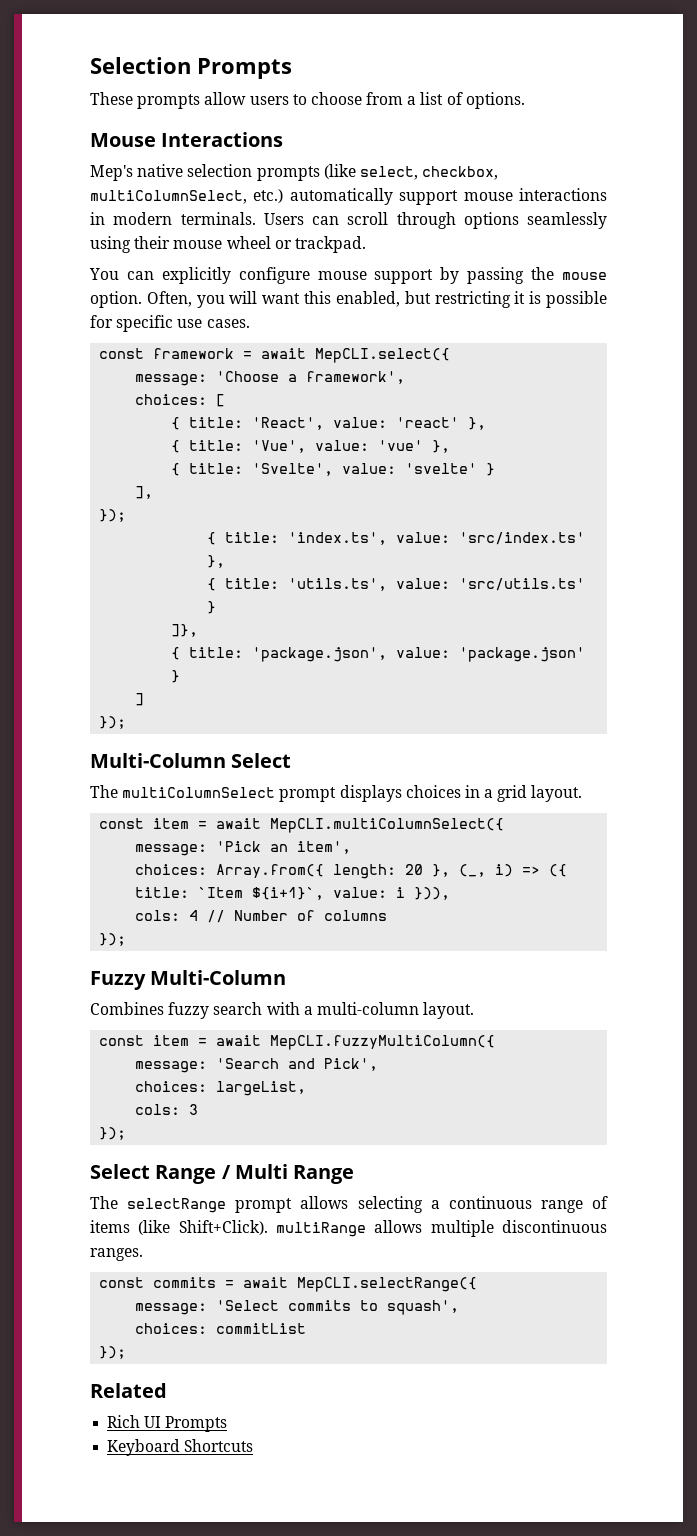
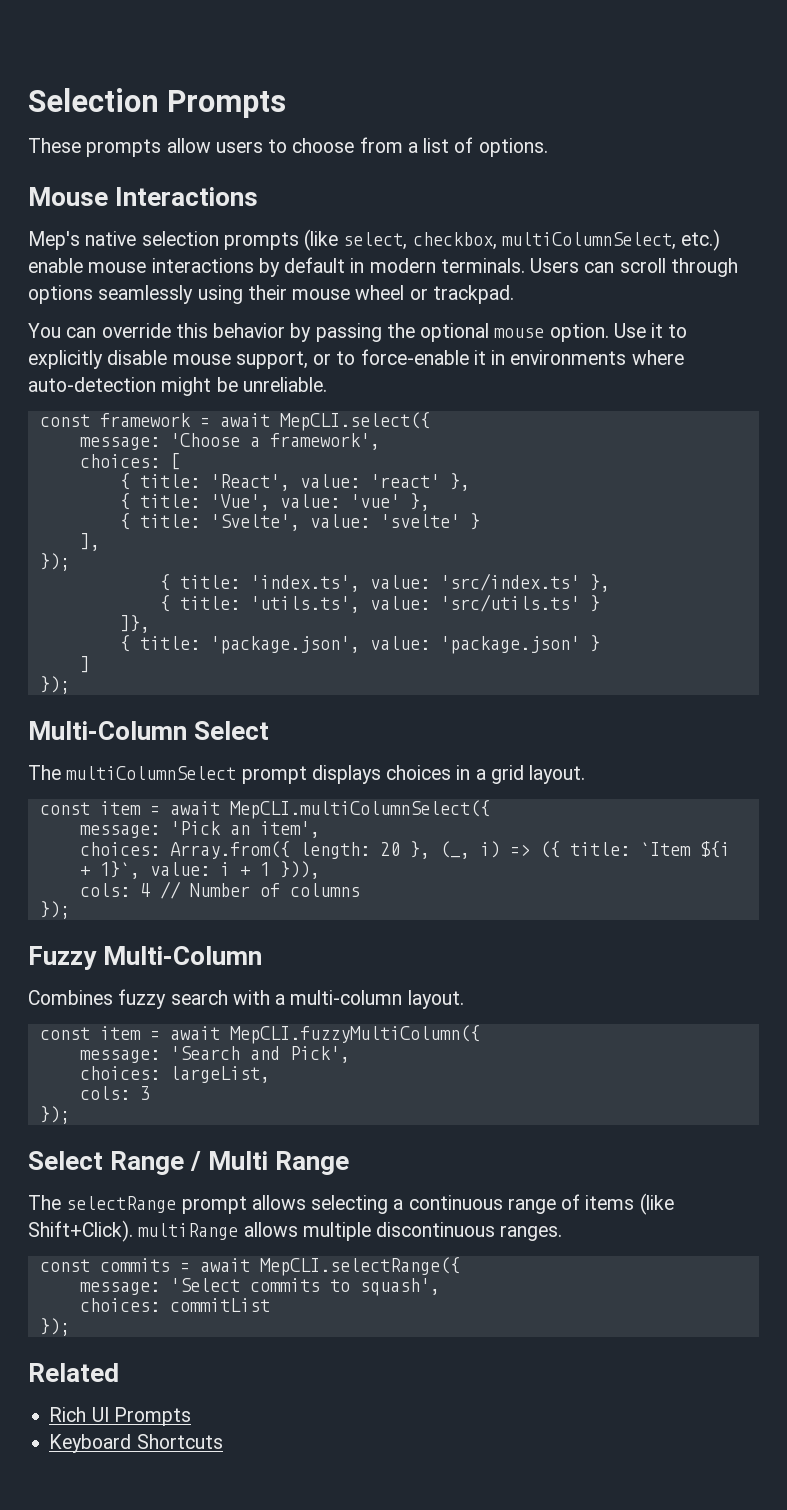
- Mep's native selection prompts (like select, checkbox, multiColumnSelect, etc.) automatically support mouse interactions in modern terminals.
+ Mep's native selection prompts (like select, checkbox, multiColumnSelect, etc.) enable mouse interactions by default in modern terminals.
- You can explicitly configure mouse support by passing the mouse option.
+ You can override this behavior by passing the optional mouse option.
- Often, you will want this enabled, but restricting it is possible for specific use cases.
+ Use it to explicitly disable mouse support, or to force-enable it in environments where auto-detection might be unreliable.
- choices: Array.from({ length: 20 }, (_, i) => ({ title: `Item ${i+1}`, value: i })),
+ choices: Array.from({ length: 20 }, (_, i) => ({ title: `Item ${i + 1}`, value: i + 1 })),

